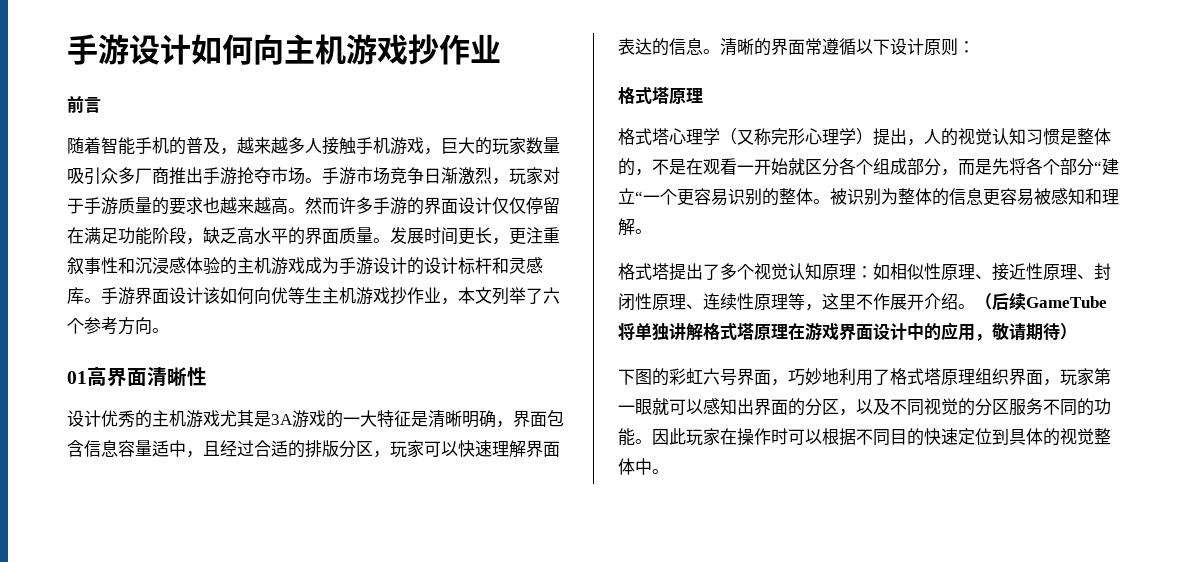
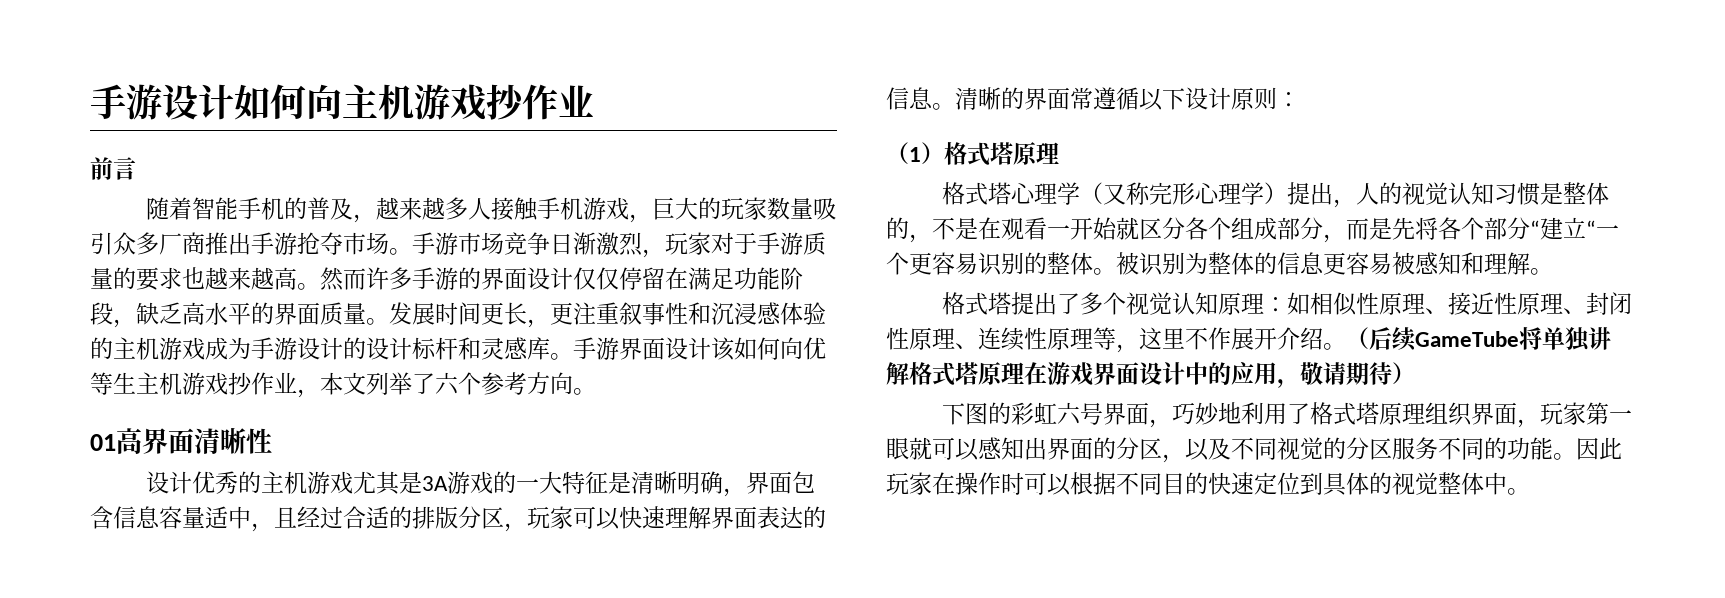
  清晰的界面常遵循以下设计原则：
- 格式塔原理
+ （1）格式塔原理

